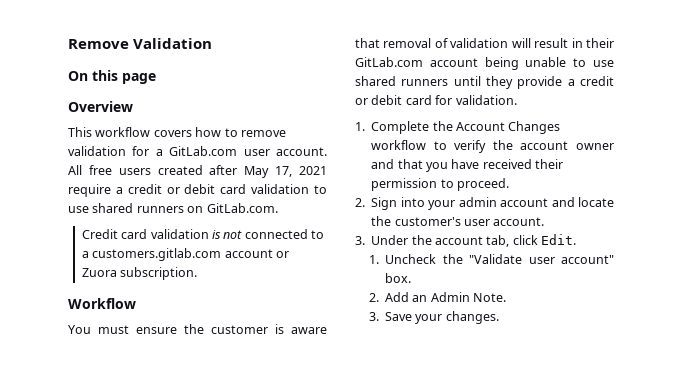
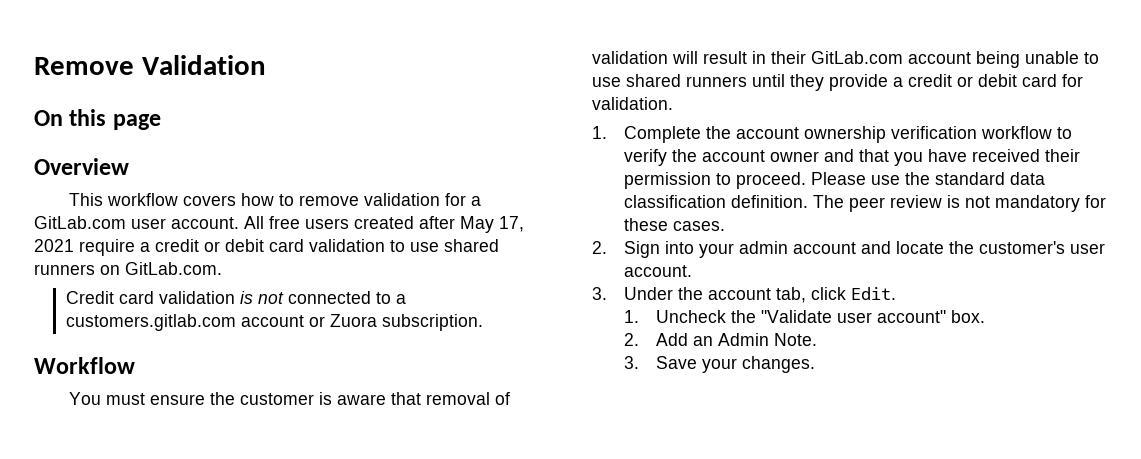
- 1. Complete the Account Changes workflow to verify the account owner and that you have received their permission to proceed.
+ 1. Complete the account ownership verification workflow to verify the account owner and that you have received their permission to proceed. Please use the standard data classification definition. The peer review is not mandatory for these cases.

